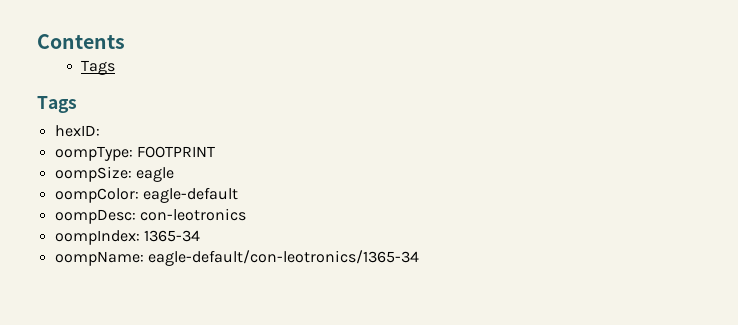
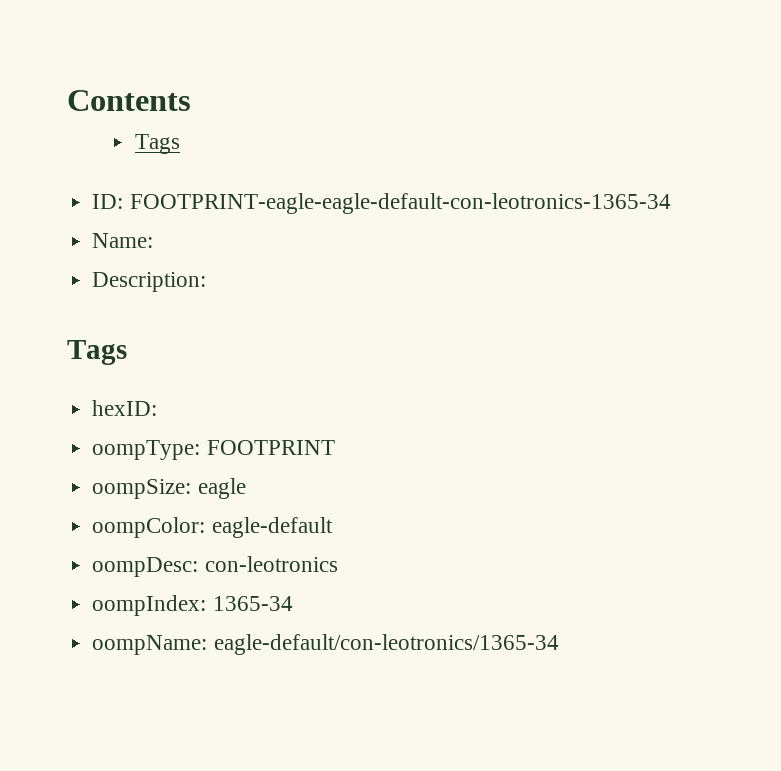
+ ID: FOOTPRINT-eagle-eagle-default-con-leotronics-1365-34
+ Name:
+ Description:

